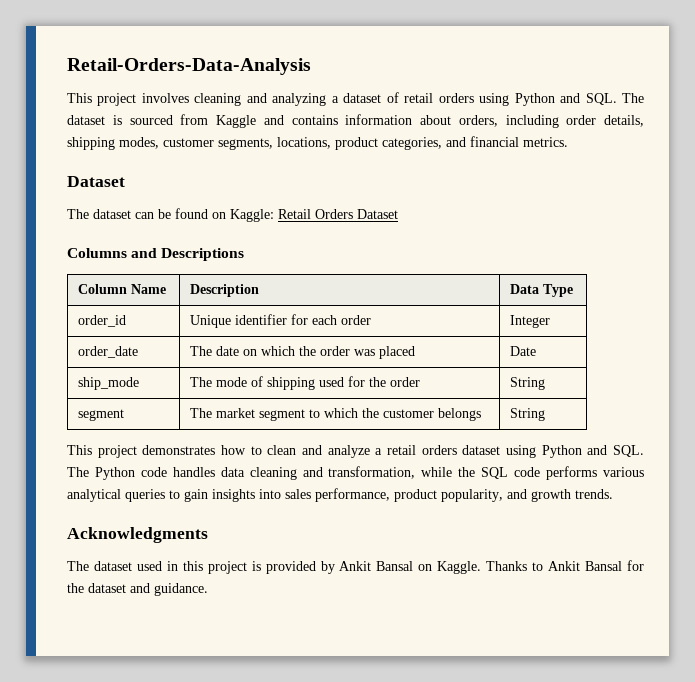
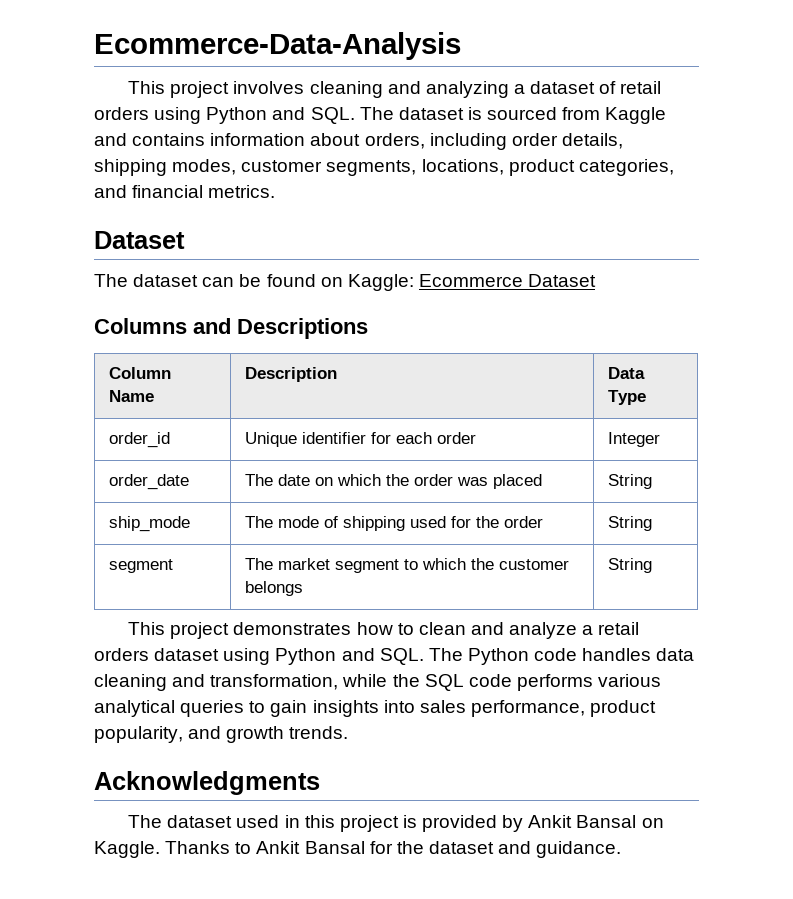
- Retail-Orders-Data-Analysis
+ Ecommerce-Data-Analysis
- The dataset can be found on Kaggle: Retail Orders Dataset
+ The dataset can be found on Kaggle: Ecommerce Dataset
- order_date | The date on which the order was placed | Date
+ order_date | The date on which the order was placed | String

